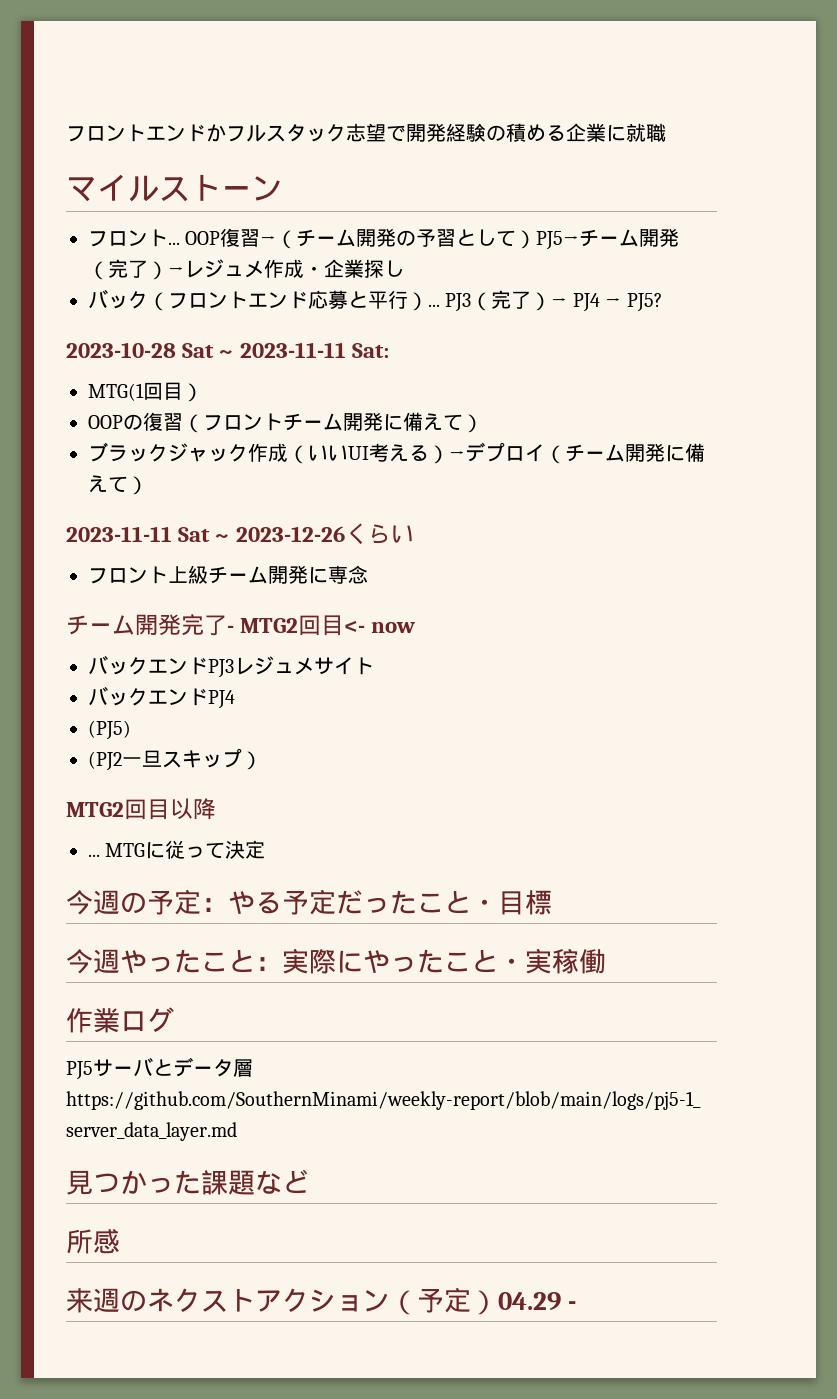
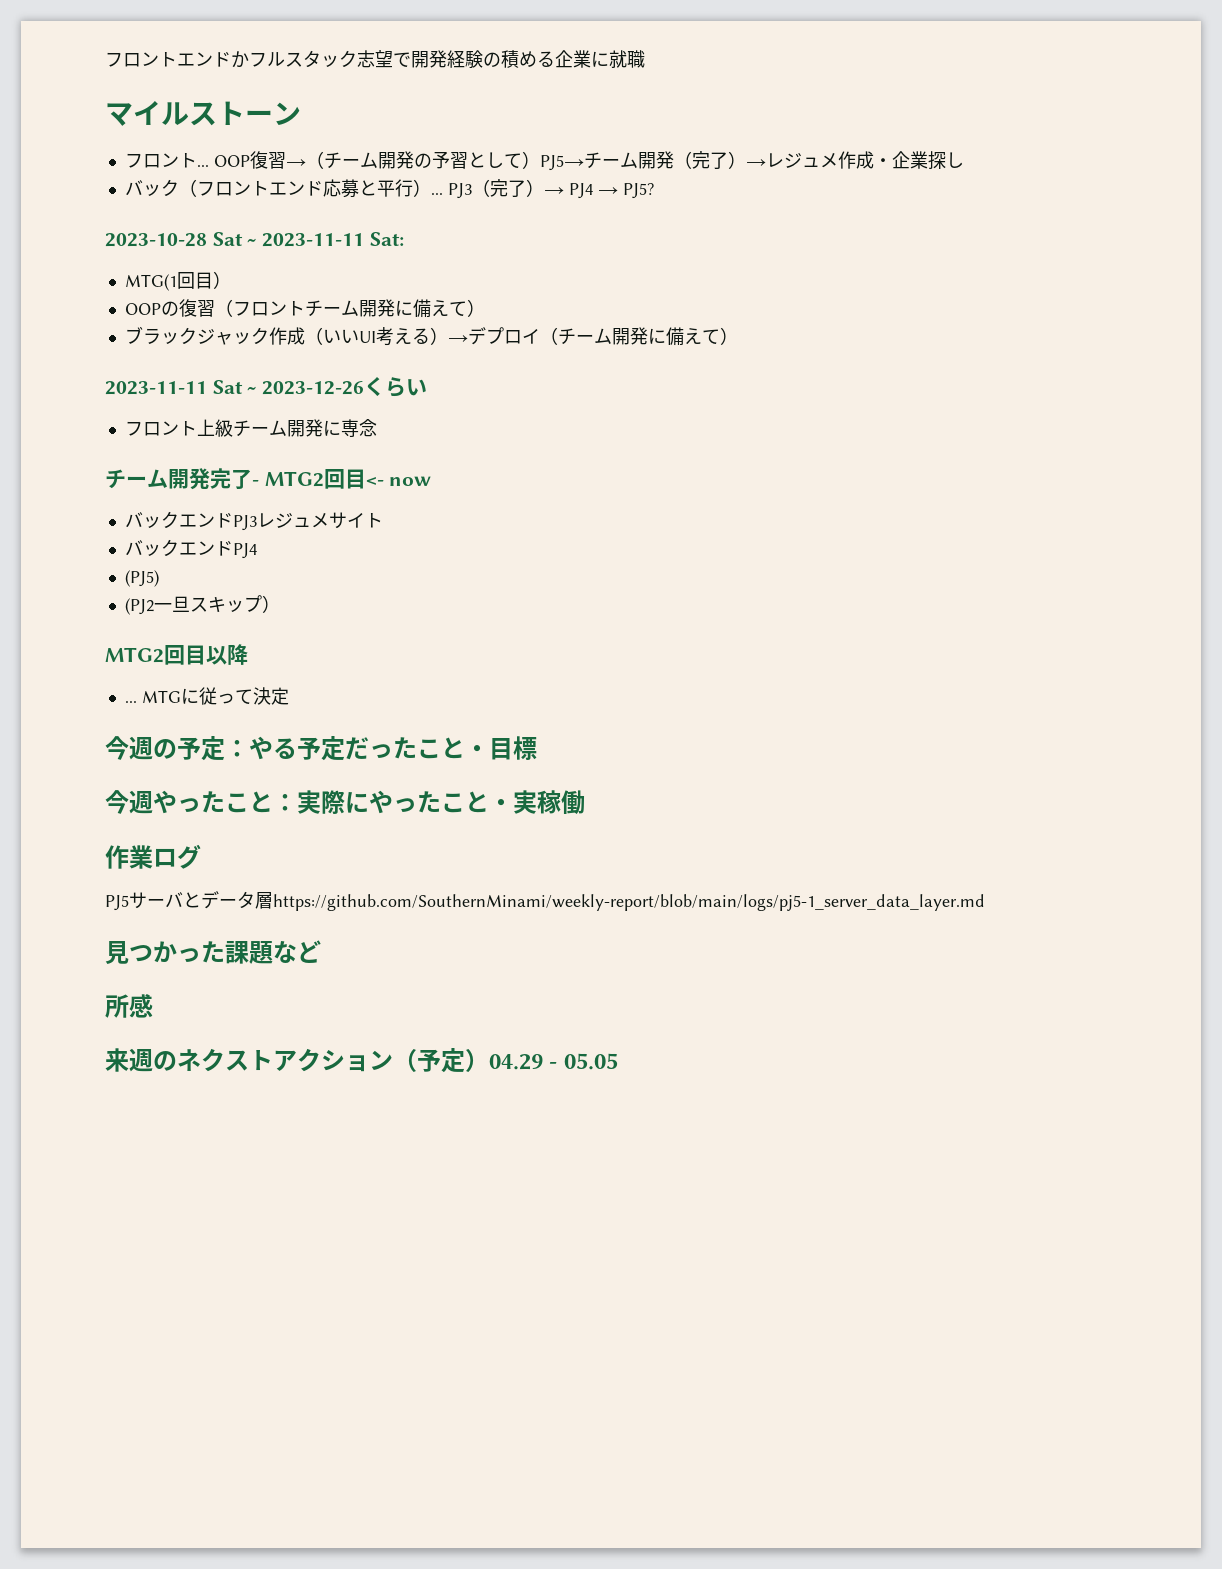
- 来週のネクストアクション（予定）04.29 -
+ 来週のネクストアクション（予定）04.29 - 05.05

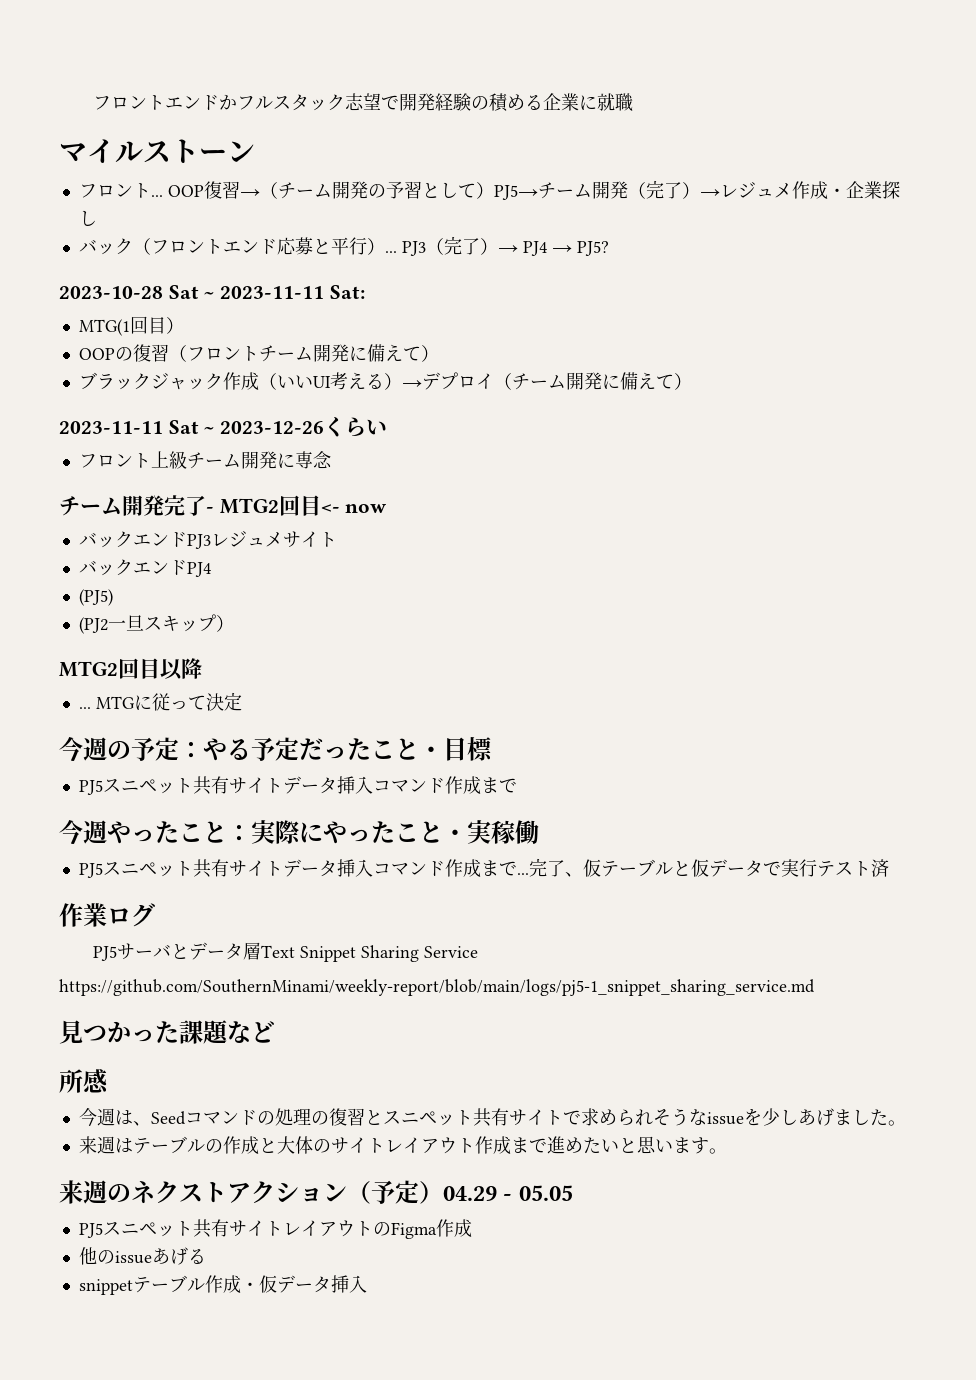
  今週の予定：やる予定だったこと・目標
+ PJ5スニペット共有サイトデータ挿入コマンド作成まで
+ PJ5スニペット共有サイトデータ挿入コマンド作成まで...完了、仮テーブルと仮データで実行テスト済
- PJ5サーバとデータ層https://github.com/SouthernMinami/weekly-report/blob/main/logs/pj5-1_server_data_layer.md
+ PJ5サーバとデータ層Text Snippet Sharing Service
+ https://github.com/SouthernMinami/weekly-report/blob/main/logs/pj5-1_snippet_sharing_service.md
+ 今週は、Seedコマンドの処理の復習とスニペット共有サイトで求められそうなissueを少しあげました。
+ 来週はテーブルの作成と大体のサイトレイアウト作成まで進めたいと思います。
+ PJ5スニペット共有サイトレイアウトのFigma作成
+ 他のissueあげる
+ snippetテーブル作成・仮データ挿入

